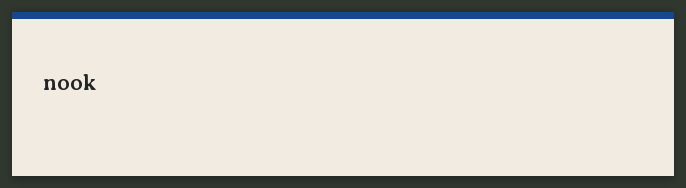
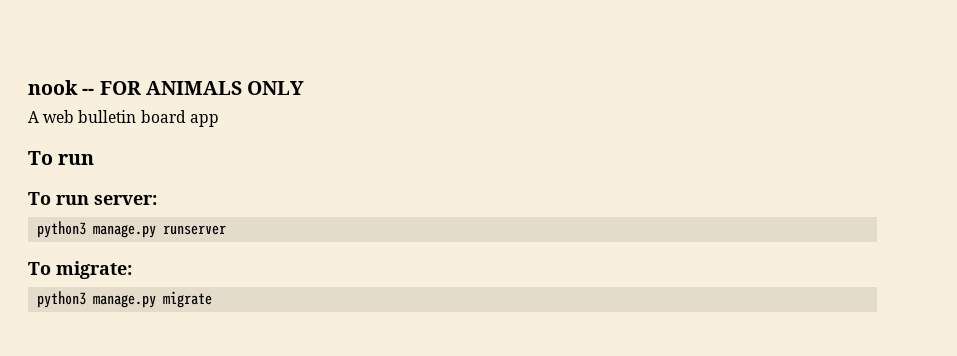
- nook
+ nook -- FOR ANIMALS ONLY
+ A web bulletin board app
+ To run
+ To run server:
+ python3 manage.py runserver
+ To migrate:
+ python3 manage.py migrate

